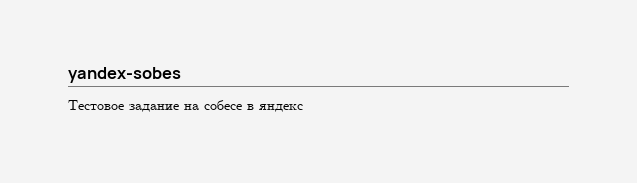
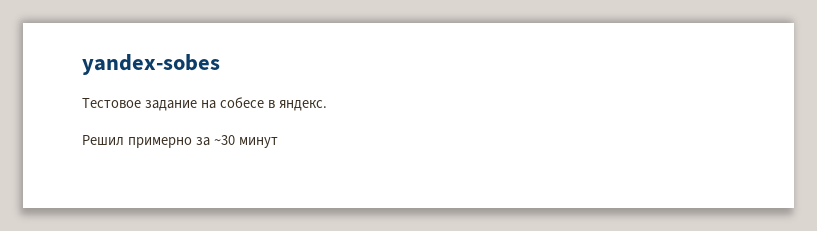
- Тестовое задание на собесе в яндекс
+ Тестовое задание на собесе в яндекс.
+ Решил примерно за ~30 минут

